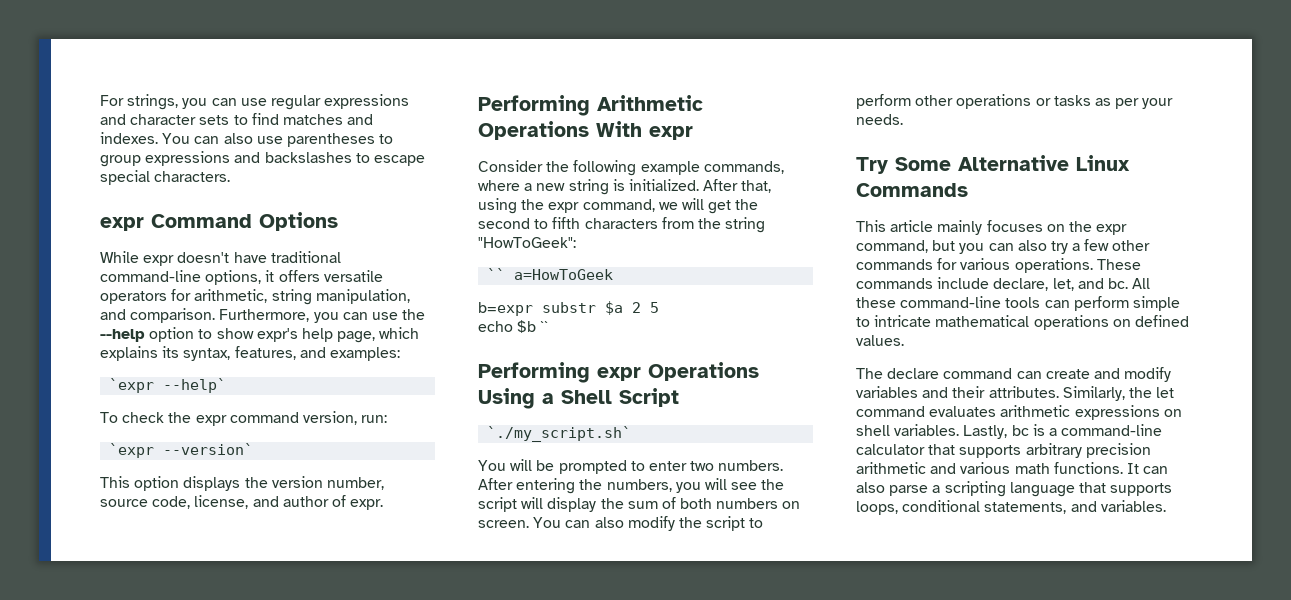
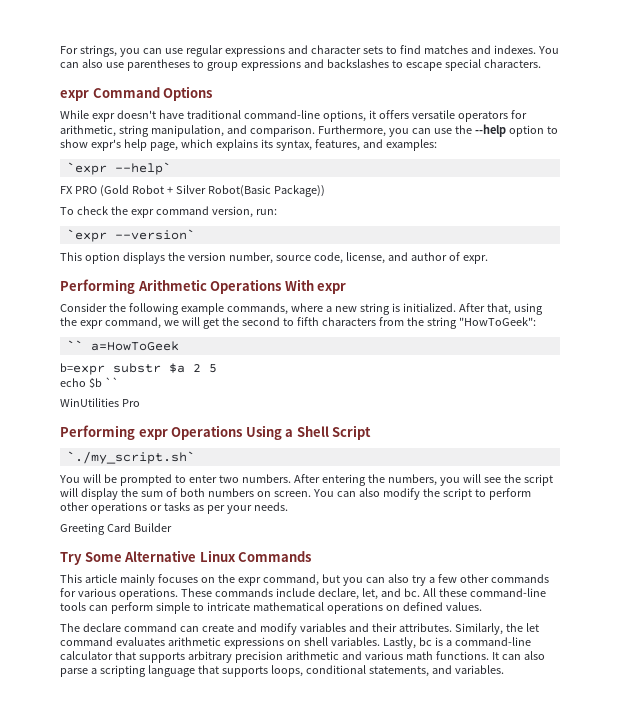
+ FX PRO (Gold Robot + Silver Robot(Basic Package))
+ WinUtilities Pro
+ Greeting Card Builder

